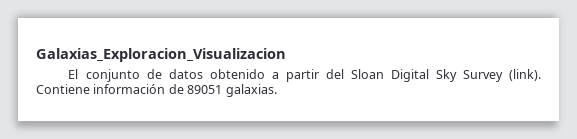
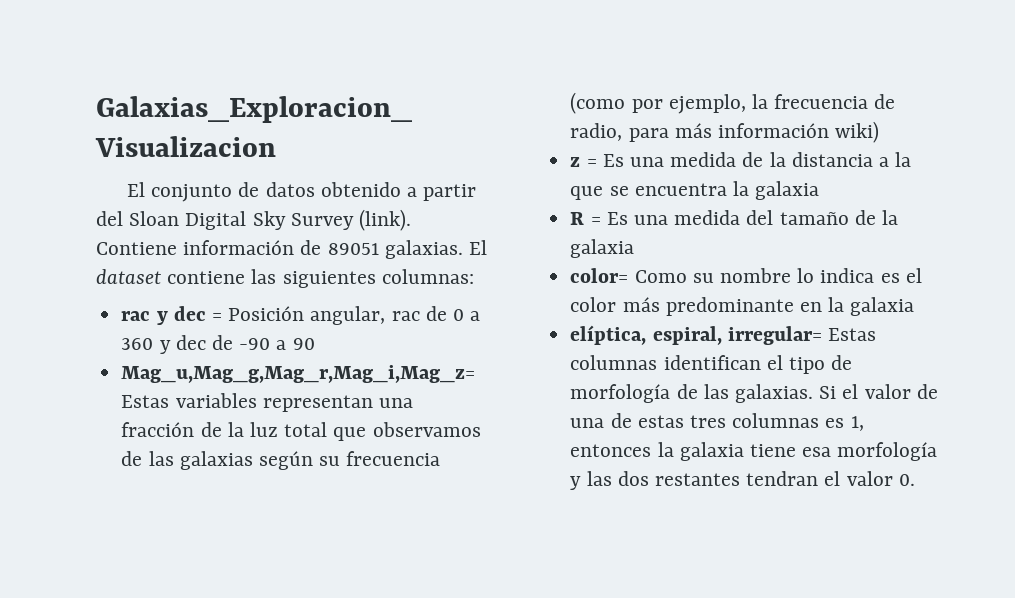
+ El dataset contiene las siguientes columnas:
+ rac y dec = Posición angular, rac de 0 a 360 y dec de -90 a 90
+ Mag_u,Mag_g,Mag_r,Mag_i,Mag_z= Estas variables representan una fracción de la luz total que observamos de las galaxias según su frecuencia (como por ejemplo, la frecuencia de radio, para más información wiki)
+ z = Es una medida de la distancia a la que se encuentra la galaxia
+ R = Es una medida del tamaño de la galaxia
+ color= Como su nombre lo indica es el color más predominante en la galaxia
+ elíptica, espiral, irregular= Estas columnas identifican el tipo de morfología de las galaxias. Si el valor de una de estas tres columnas es 1, entonces la galaxia tiene esa morfología y las dos restantes tendran el valor 0.

